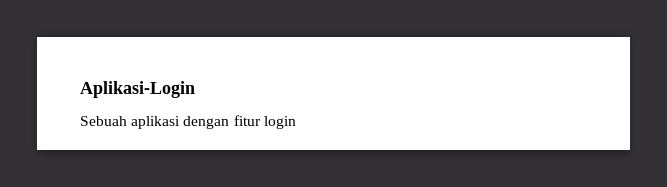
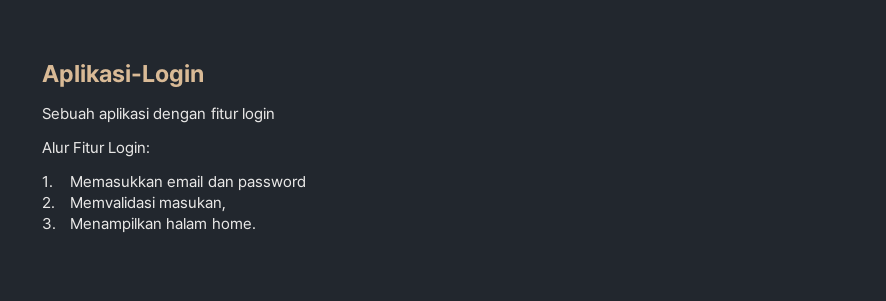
+ Alur Fitur Login:
+ 1. Memasukkan email dan password
+ 2. Memvalidasi masukan,
+ 3. Menampilkan halam home.

